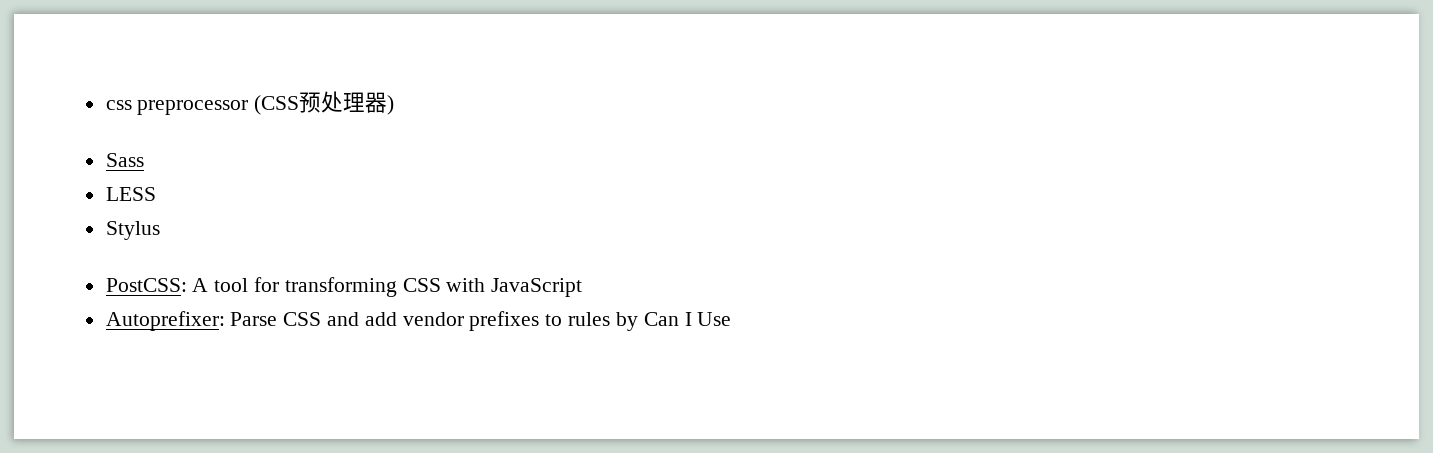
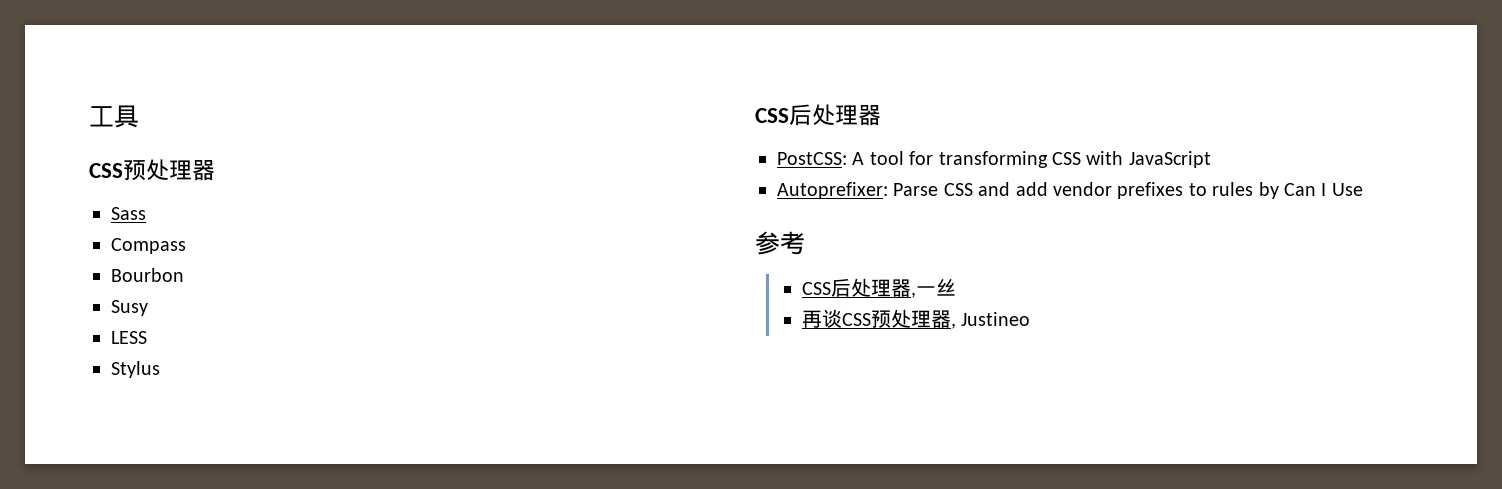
- css preprocessor (CSS预处理器)
+ 工具
+ CSS预处理器
+ Compass
+ Bourbon
+ Susy
  Stylus
+ CSS后处理器
+ 参考
+ CSS后处理器,一丝
+ 再谈CSS预处理器, Justineo

